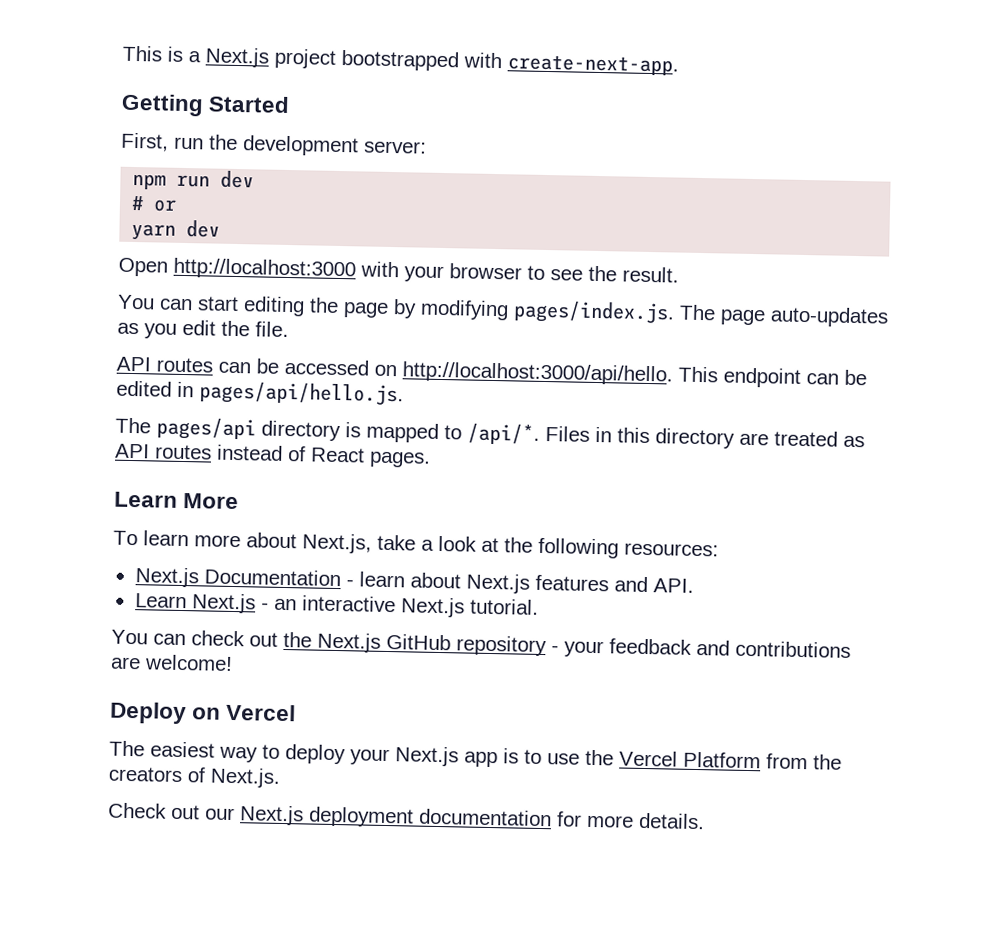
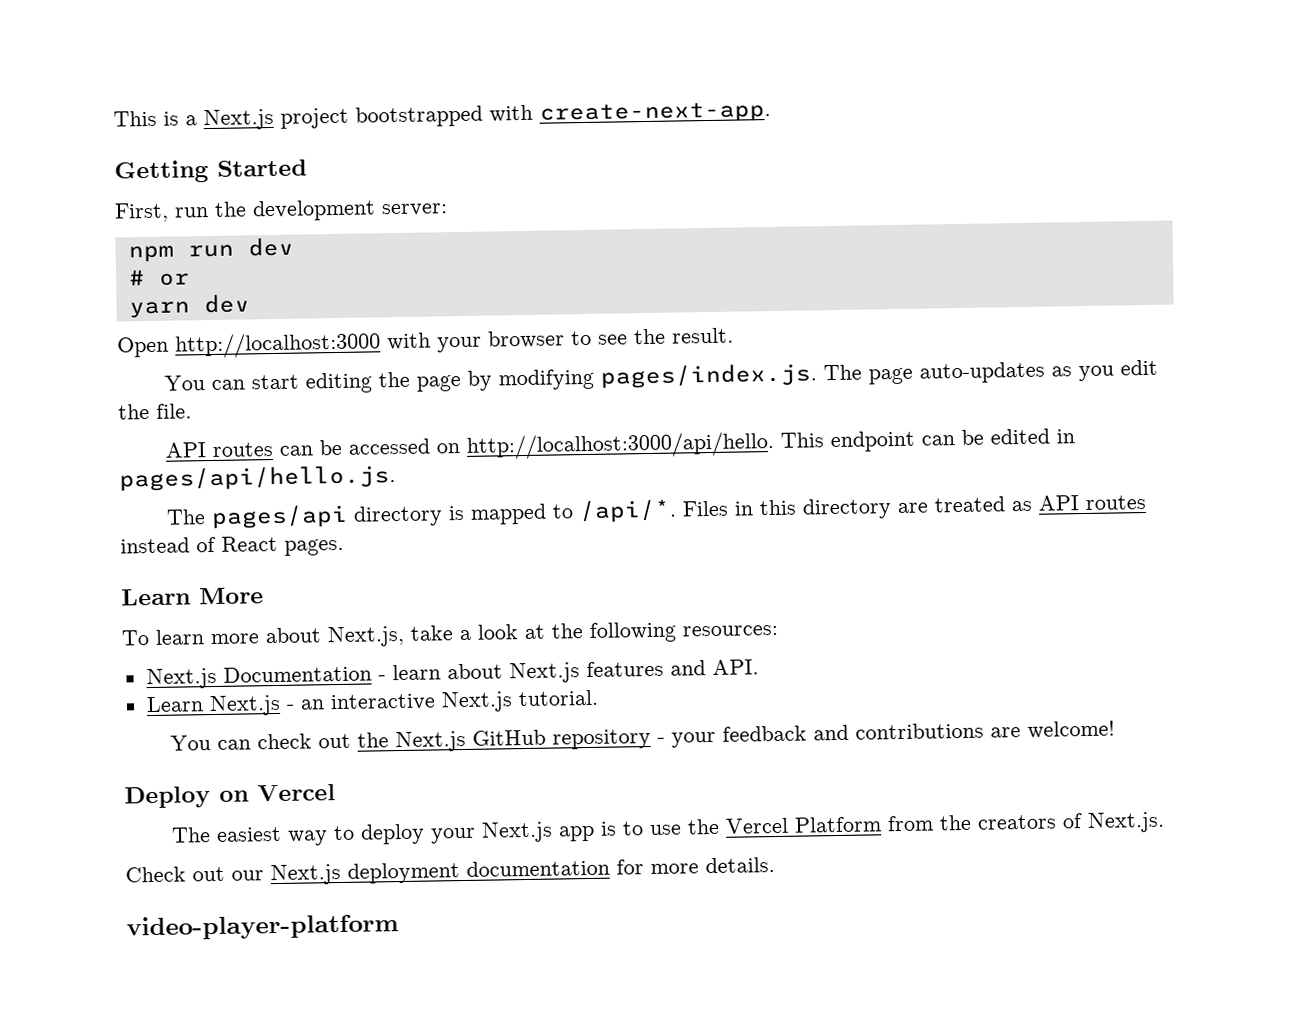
+ video-player-platform

